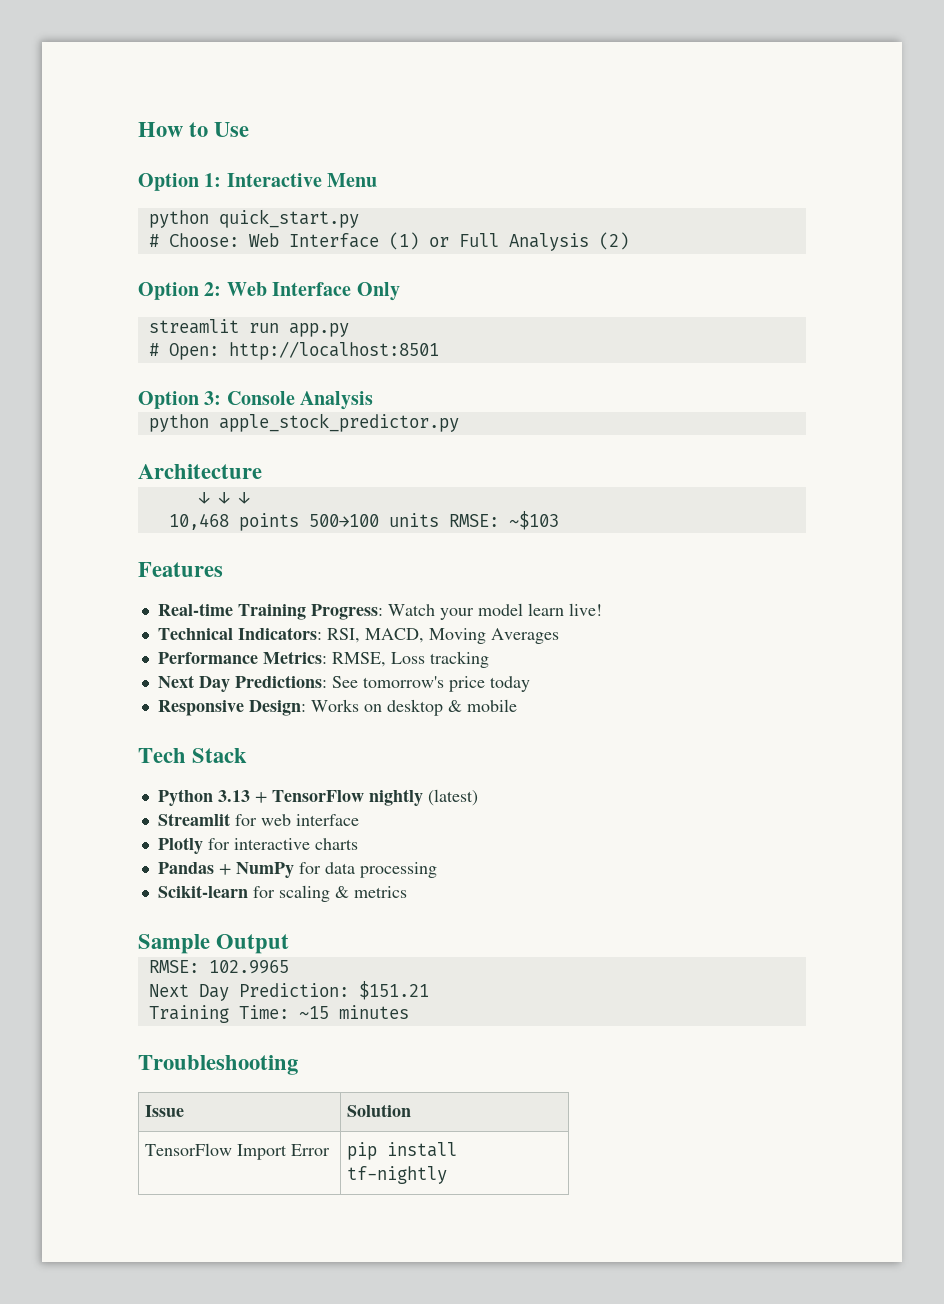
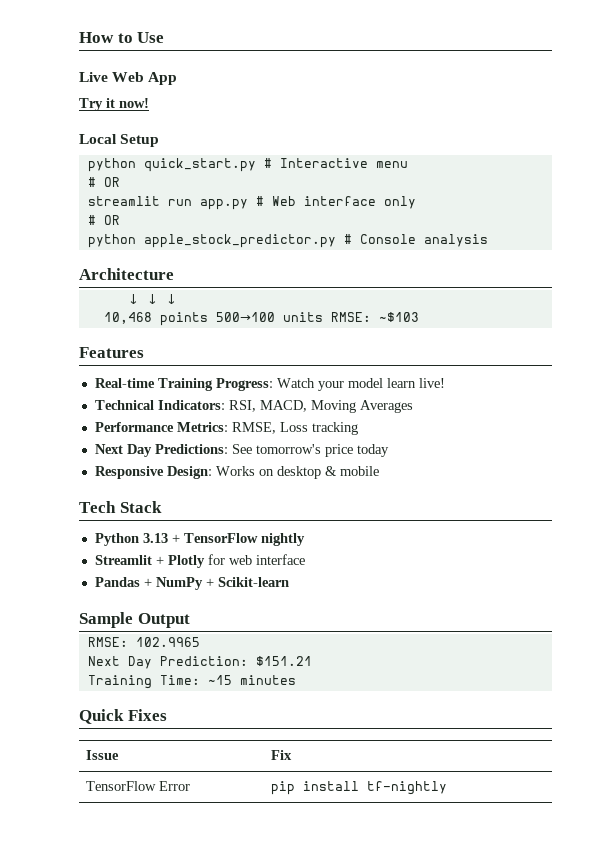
- Option 1: Interactive Menu
- python quick_start.py
- # Choose: Web Interface (1) or Full Analysis (2)
- Option 2: Web Interface Only
- streamlit run app.py
- # Open: http://localhost:8501
- Option 3: Console Analysis
+ Live Web App
+ Try it now!
+ Local Setup
+ python quick_start.py # Interactive menu
+ # OR
+ streamlit run app.py # Web interface only
+ # OR
- python apple_stock_predictor.py
+ python apple_stock_predictor.py # Console analysis
- Python 3.13 + TensorFlow nightly (latest)
+ Python 3.13 + TensorFlow nightly
- Streamlit for web interface
+ Streamlit + Plotly for web interface
- Plotly for interactive charts
- Pandas + NumPy for data processing
- Scikit-learn for scaling & metrics
+ Pandas + NumPy + Scikit-learn
- Troubleshooting
+ Quick Fixes
- Issue | Solution
- TensorFlow Import Error | pip install tf-nightly
+ Issue | Fix
+ TensorFlow Error | pip install tf-nightly

